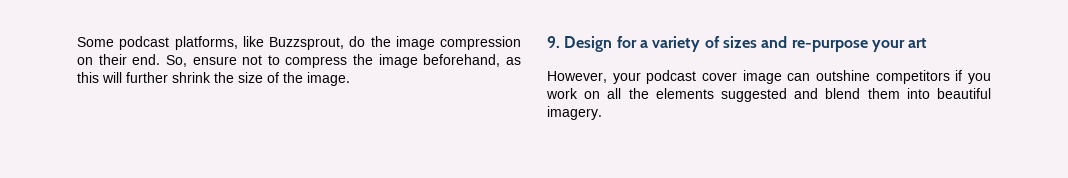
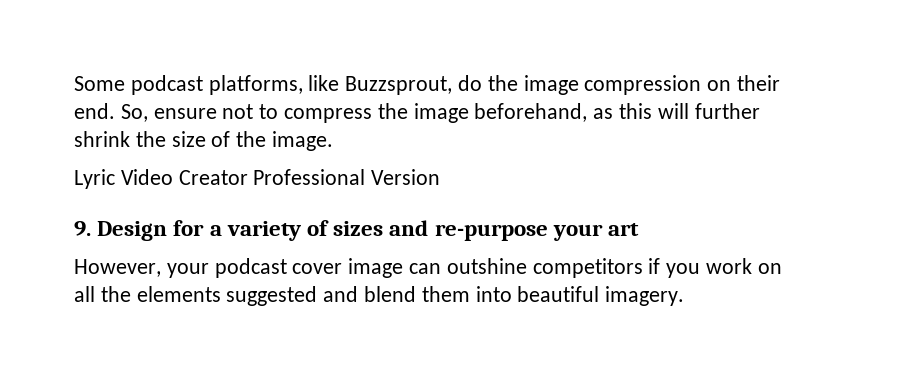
+ Lyric Video Creator Professional Version

